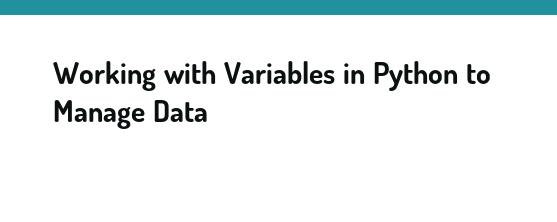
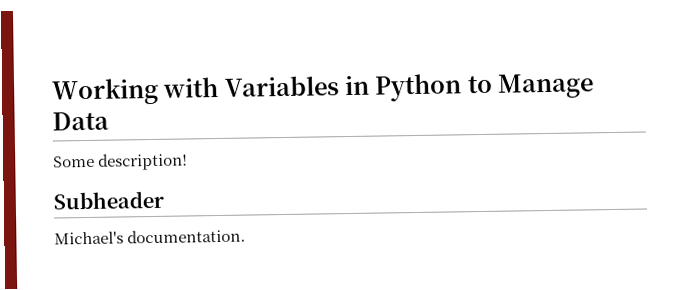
+ Some description!
+ Subheader
+ Michael's documentation.

